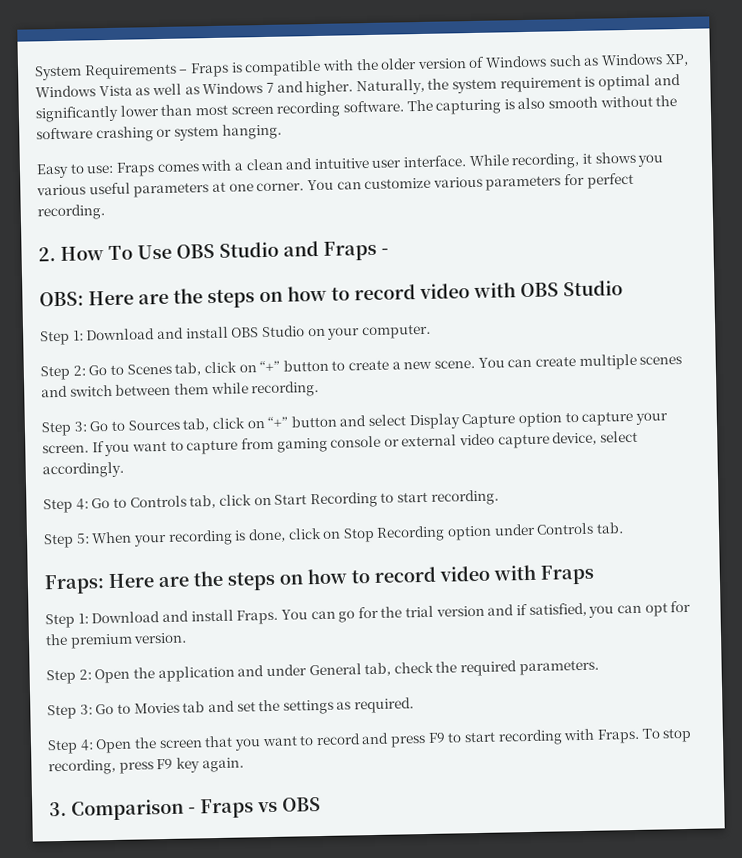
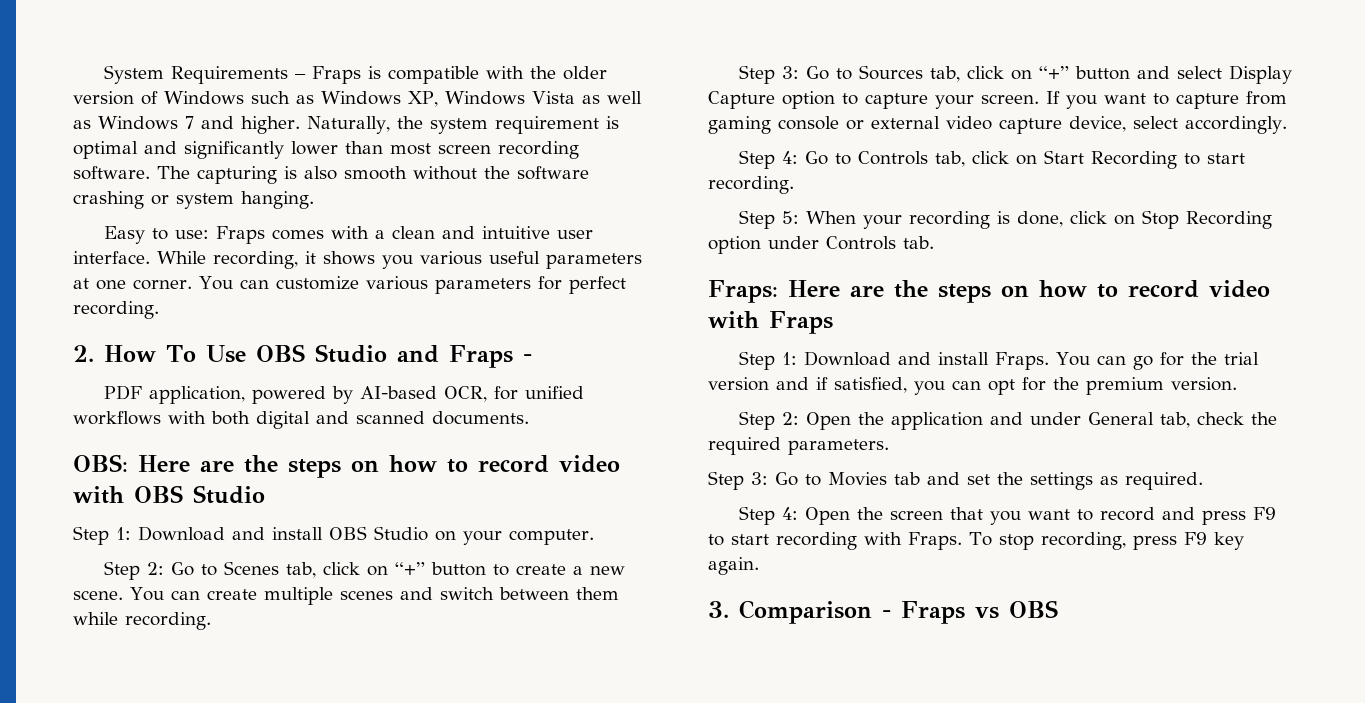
+ PDF application, powered by AI-based OCR, for unified workflows with both digital and scanned documents.

